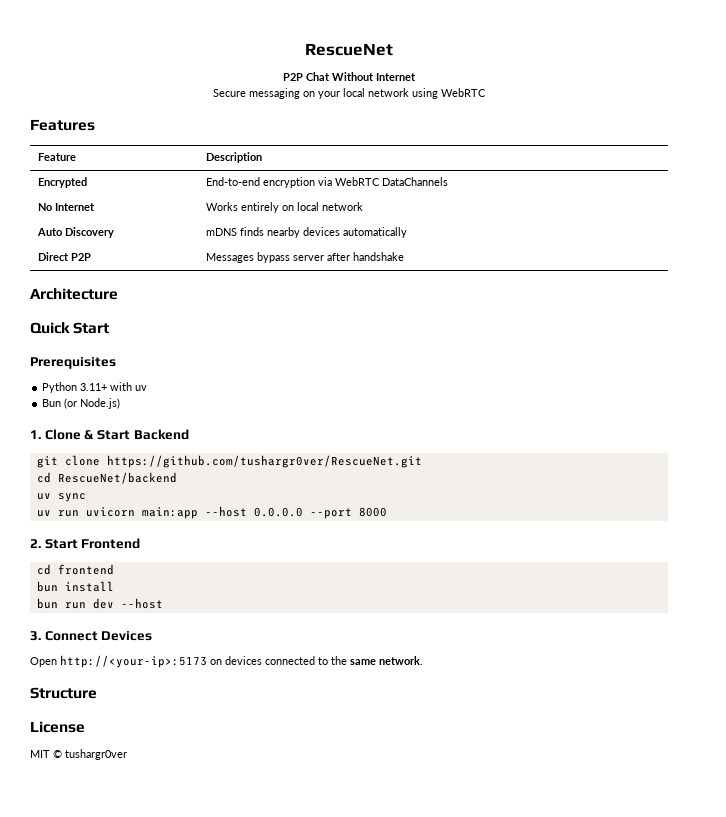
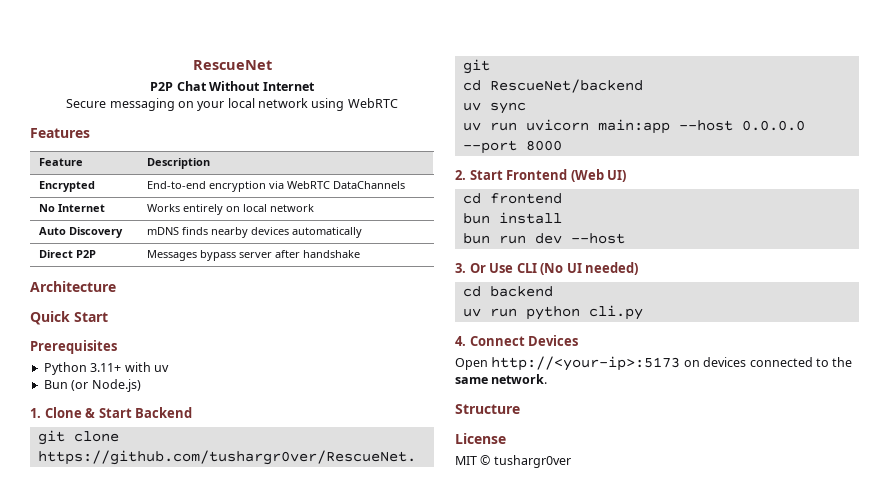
- 2. Start Frontend
+ 2. Start Frontend (Web UI)
- 3. Connect Devices
+ 3. Or Use CLI (No UI needed)
+ cd backend
+ uv run python cli.py
+ 4. Connect Devices

